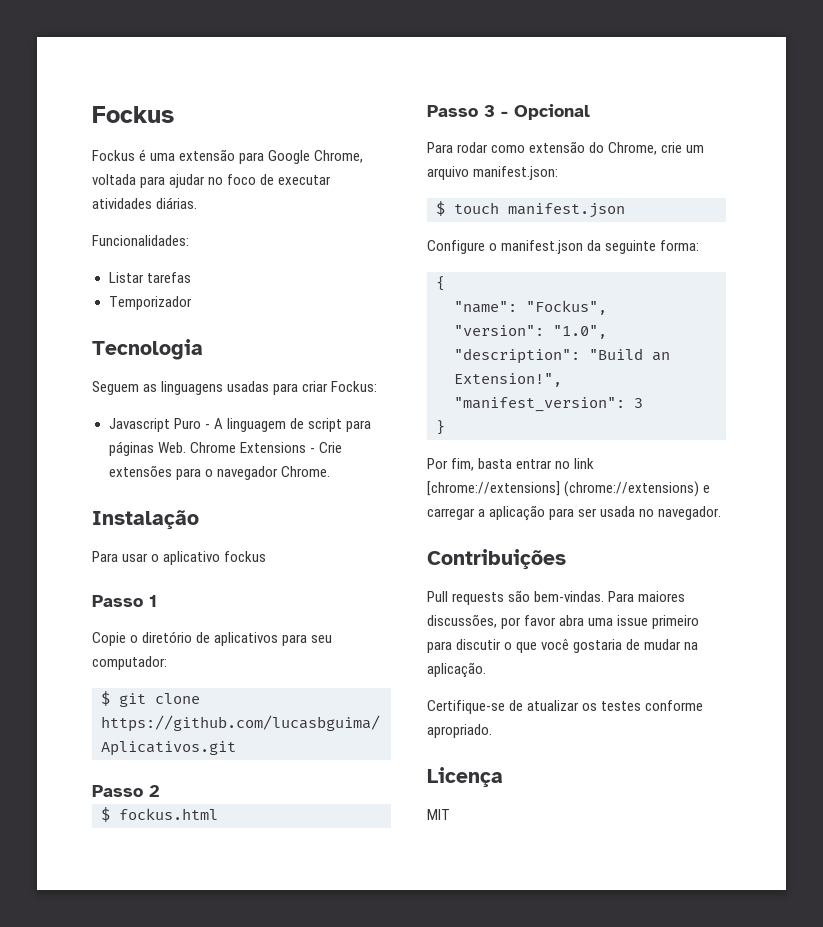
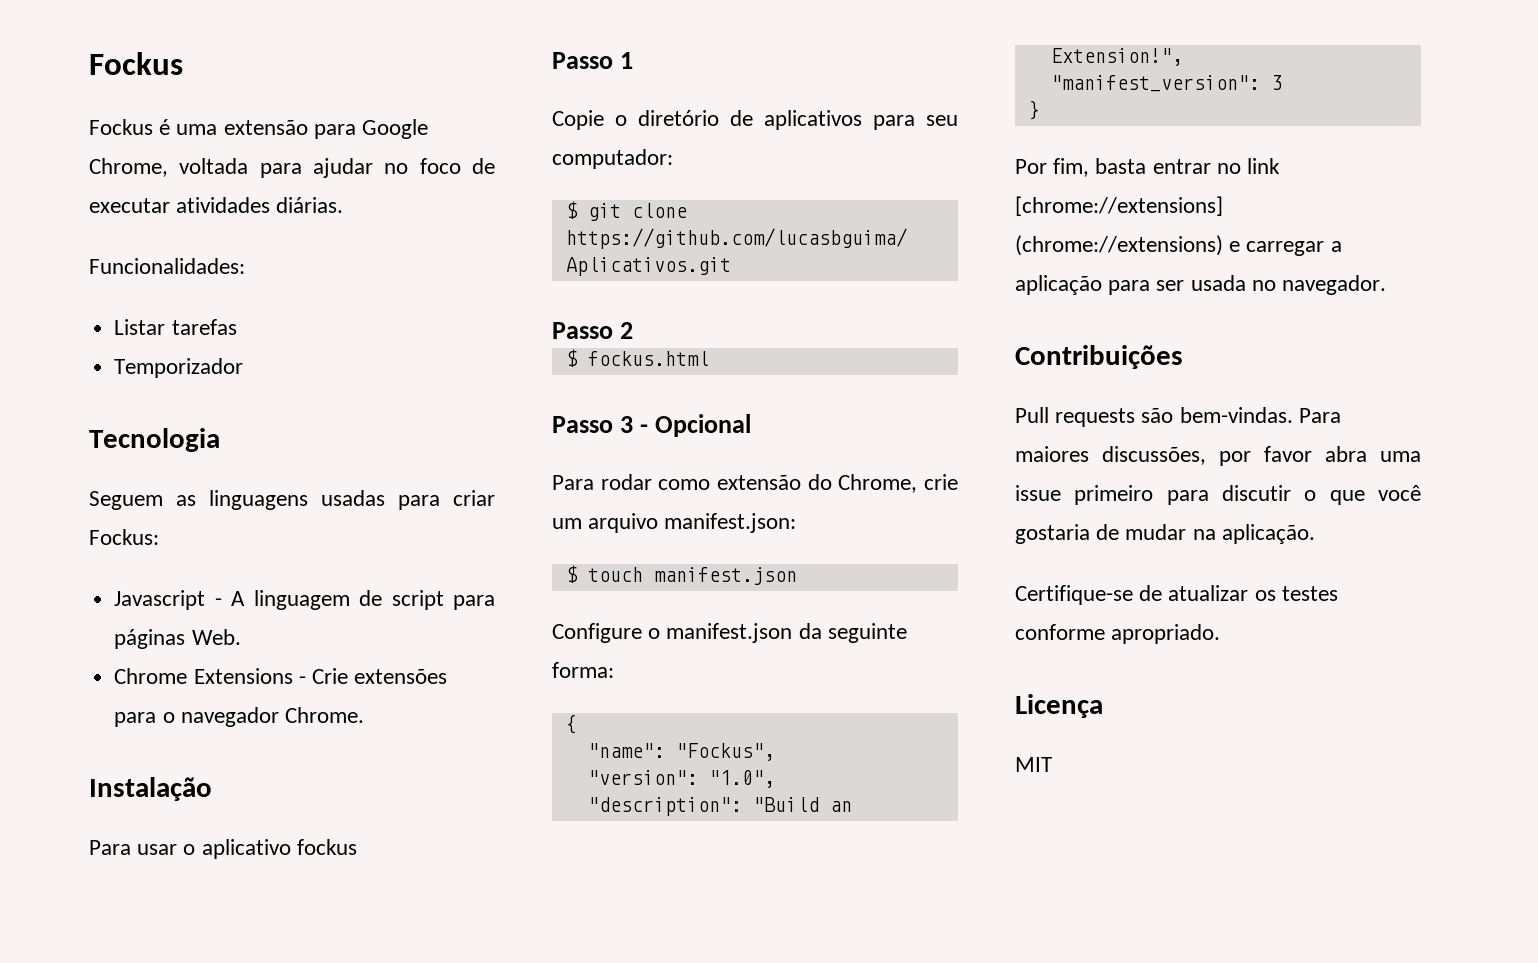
- Javascript Puro - A linguagem de script para páginas Web. Chrome Extensions - Crie extensões para o navegador Chrome.
+ Javascript - A linguagem de script para páginas Web.
+ Chrome Extensions - Crie extensões para o navegador Chrome.

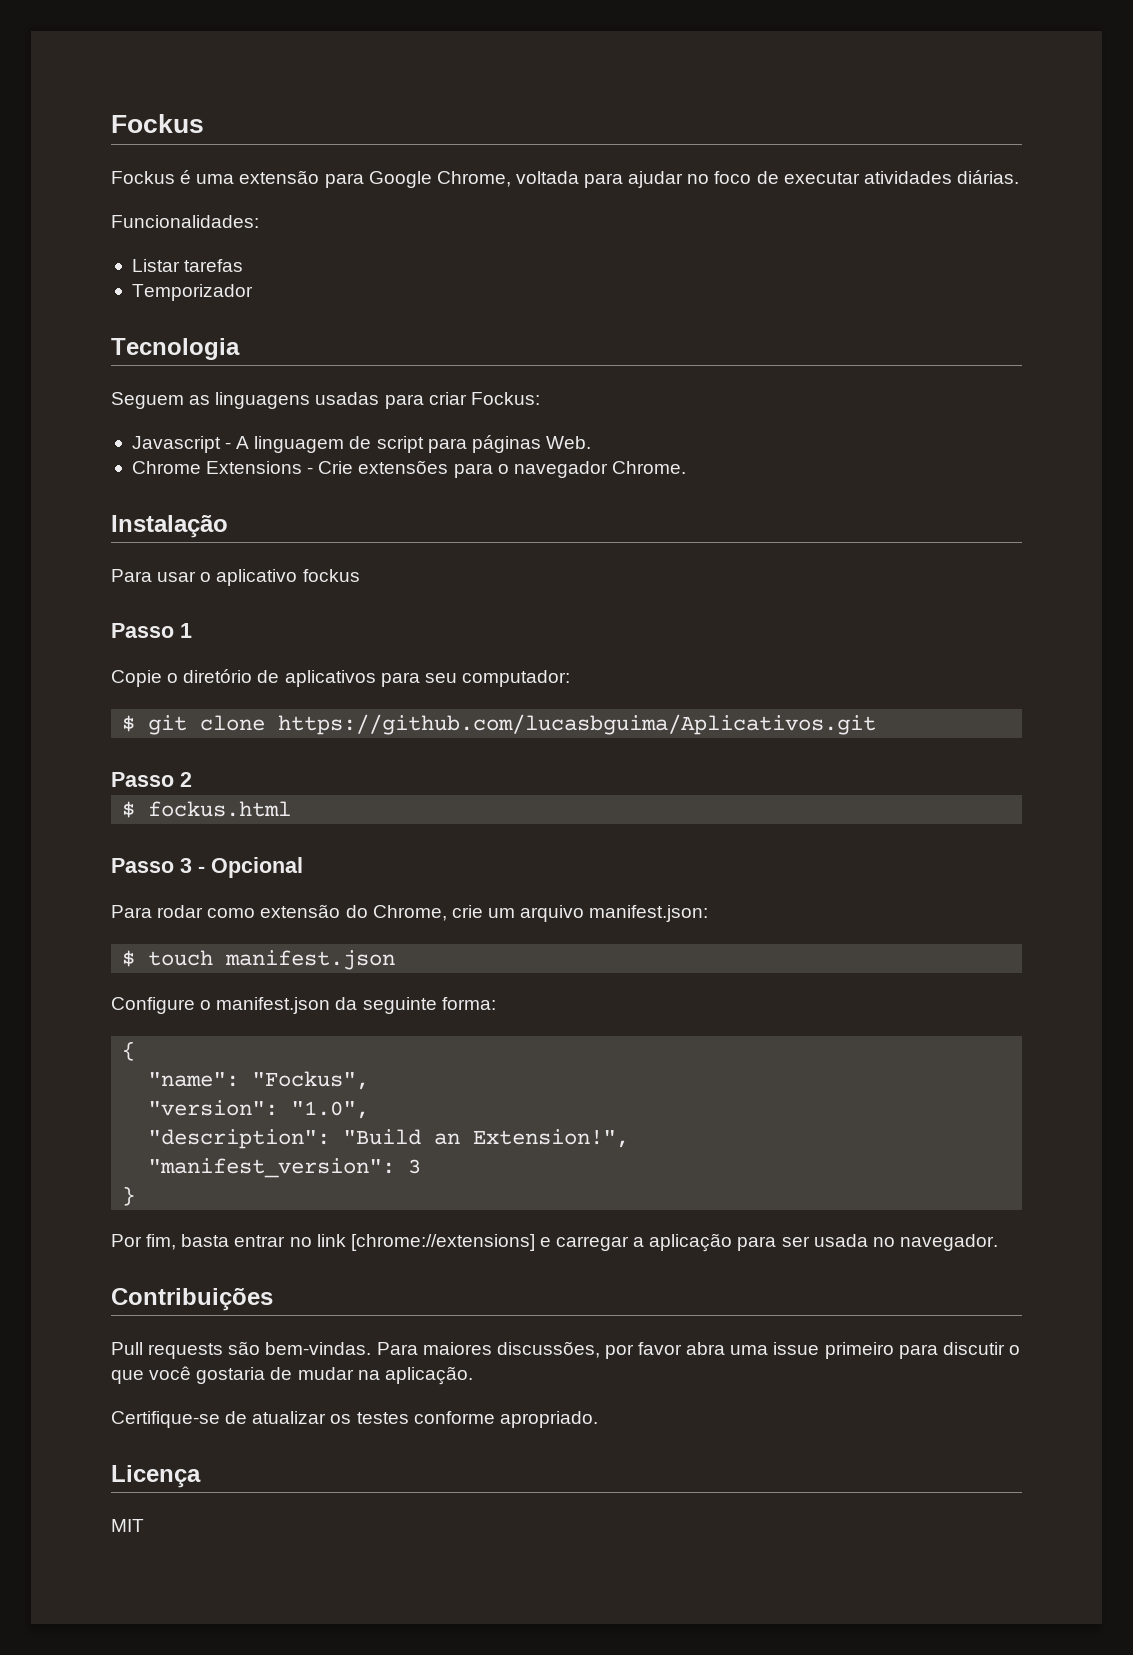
- Por fim, basta entrar no link [chrome://extensions] (chrome://extensions) e carregar a aplicação para ser usada no navegador.
+ Por fim, basta entrar no link [chrome://extensions] e carregar a aplicação para ser usada no navegador.

